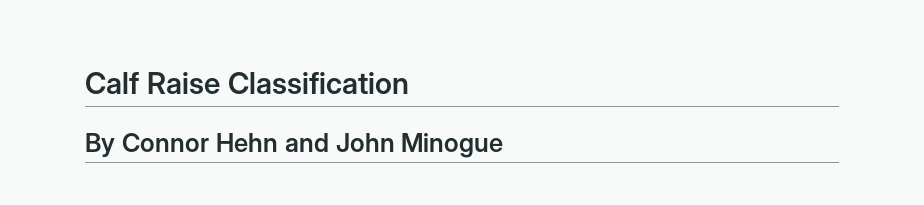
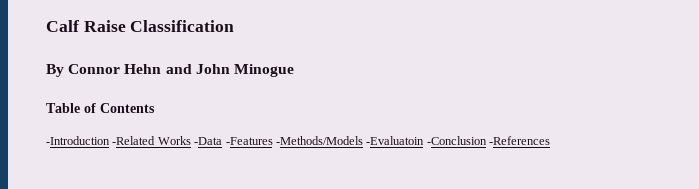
+ Table of Contents
+ -Introduction -Related Works -Data -Features -Methods/Models -Evaluatoin -Conclusion -References

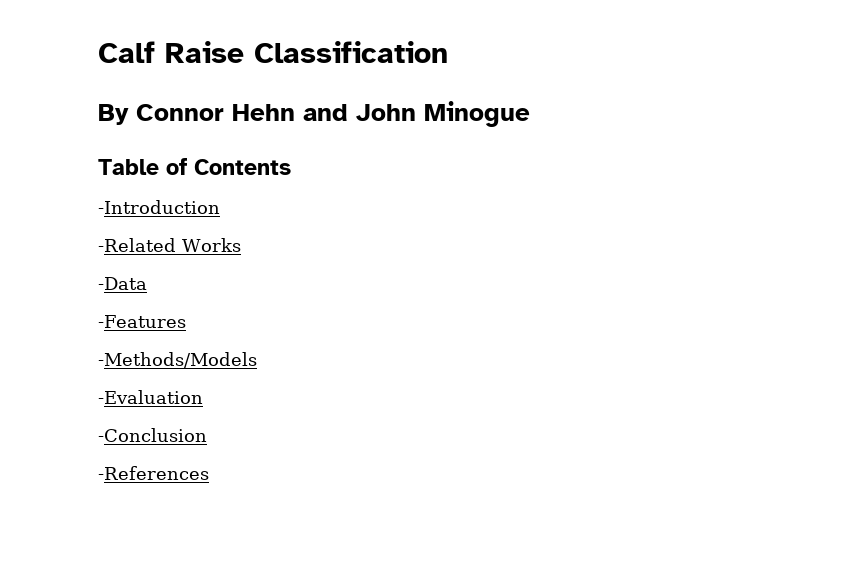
- -Introduction -Related Works -Data -Features -Methods/Models -Evaluatoin -Conclusion -References
+ -Introduction
+ -Related Works
+ -Data
+ -Features
+ -Methods/Models
+ -Evaluation
+ -Conclusion
+ -References

